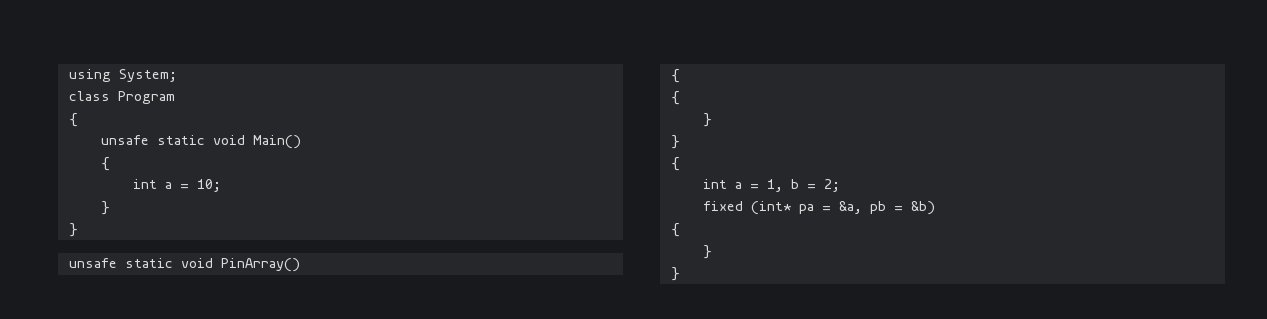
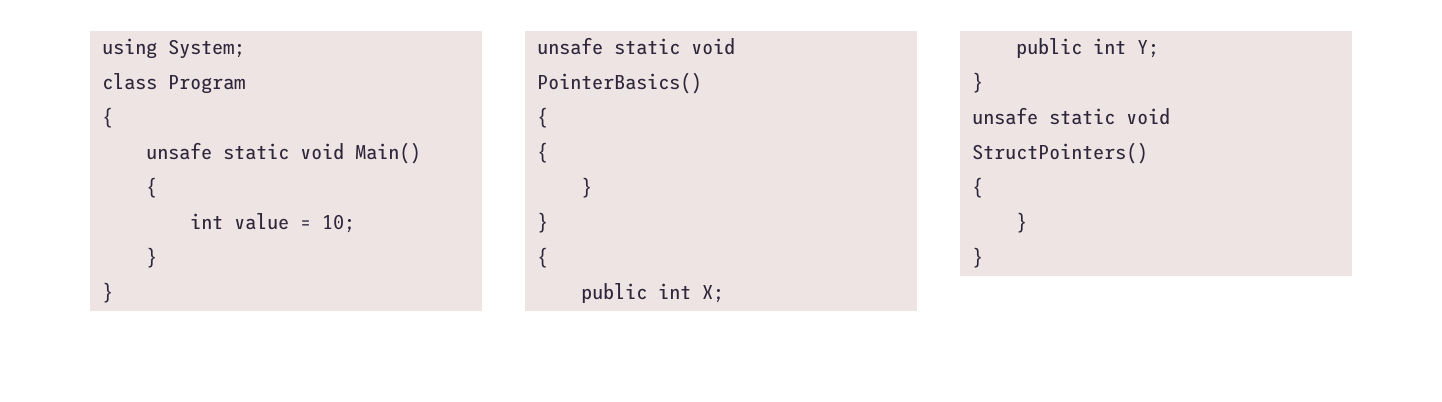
- int a = 10;
+ int value = 10;
- unsafe static void PinArray()
+ unsafe static void PointerBasics()
- int a = 1, b = 2;
- fixed (int* pa = &a, pb = &b)
+ public int X;
+ public int Y;
+ }
+ unsafe static void StructPointers()

